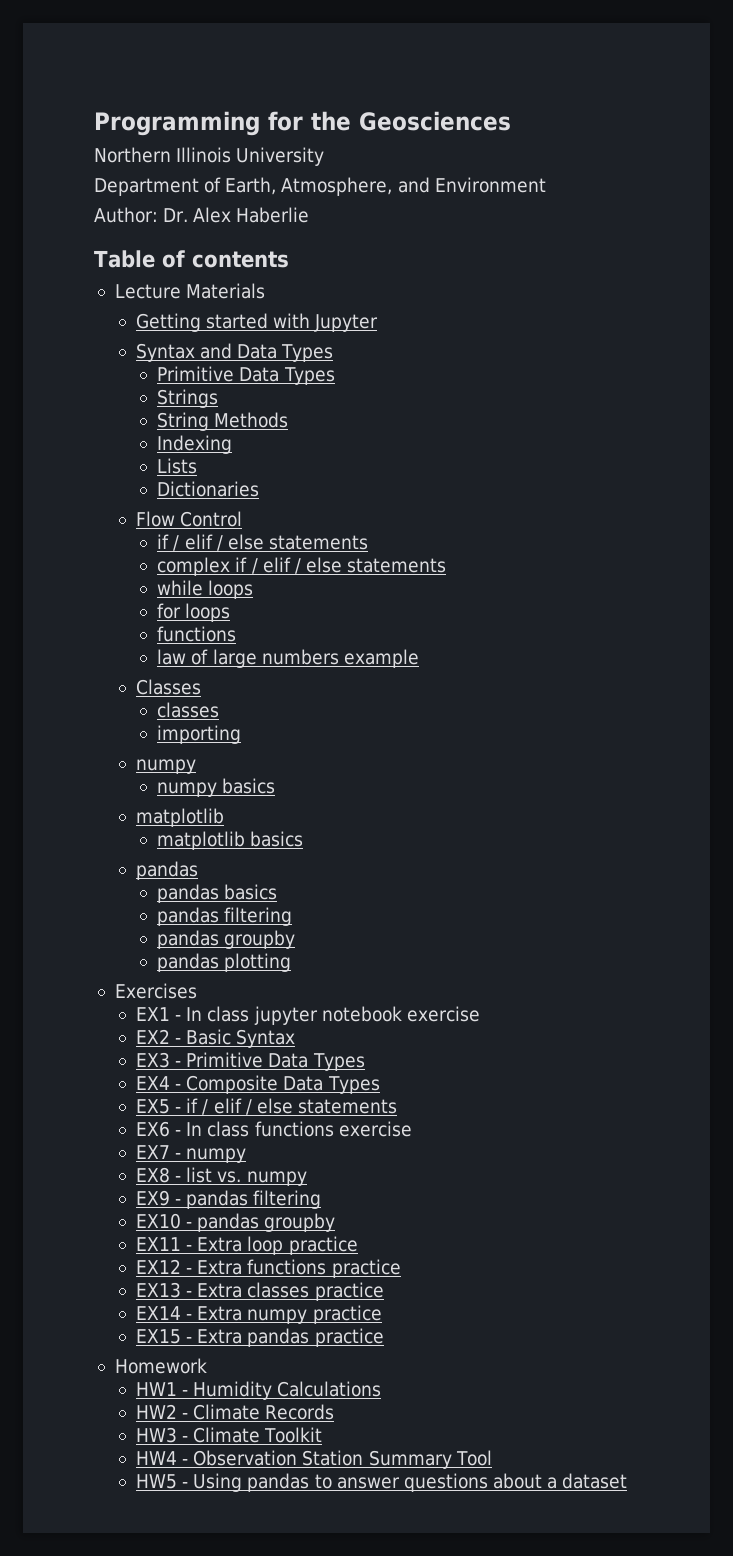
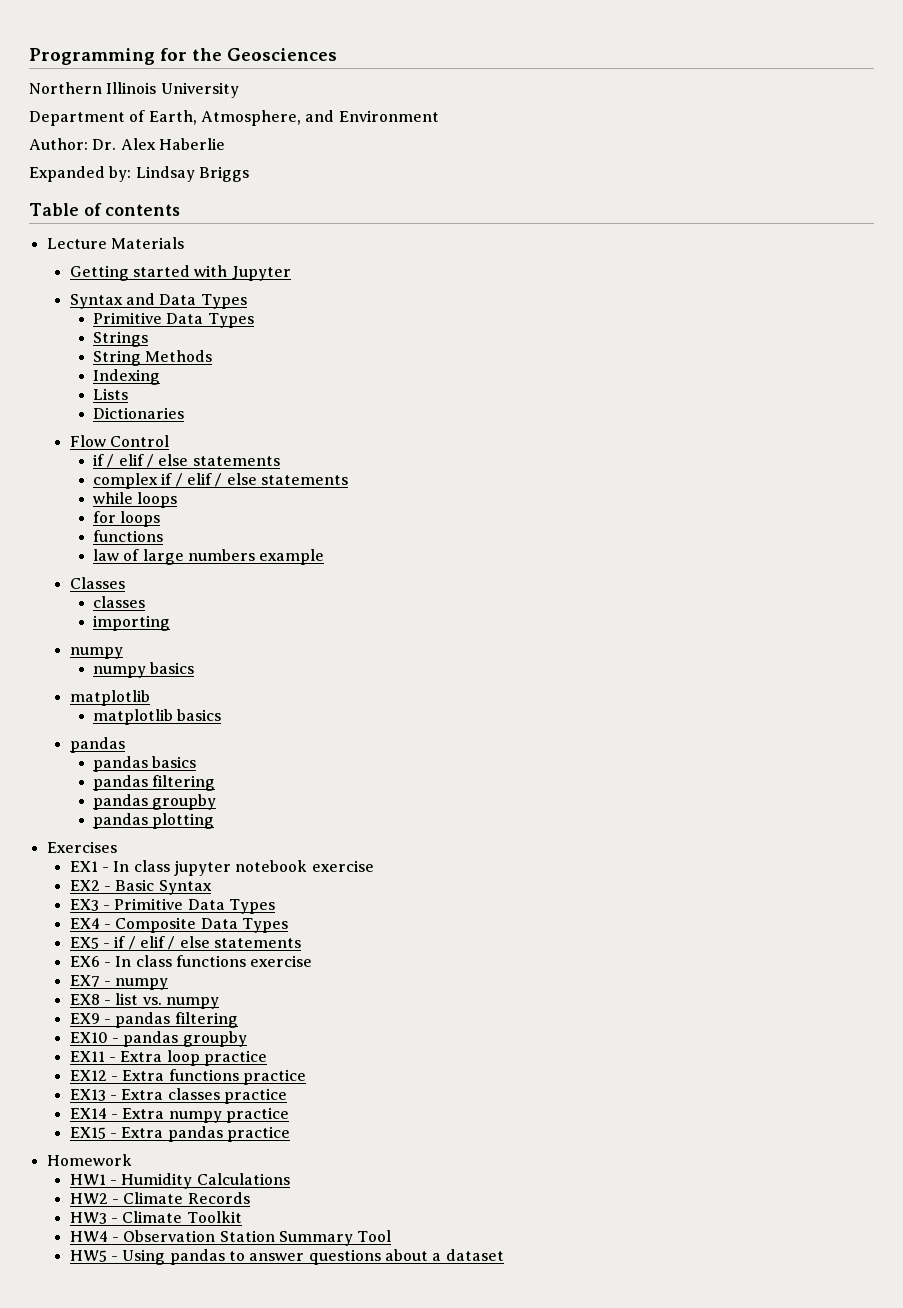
+ Expanded by: Lindsay Briggs

